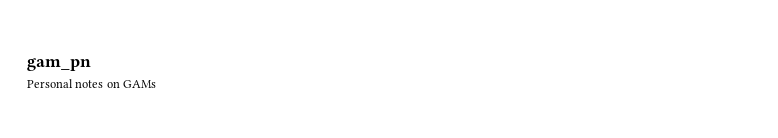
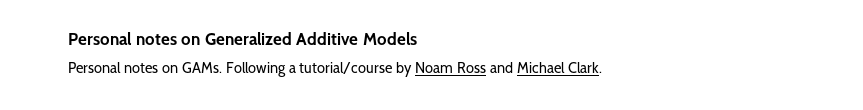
- gam_pn
- Personal notes on GAMs
+ Personal notes on Generalized Additive Models
+ Personal notes on GAMs. Following a tutorial/course by Noam Ross and Michael Clark.

